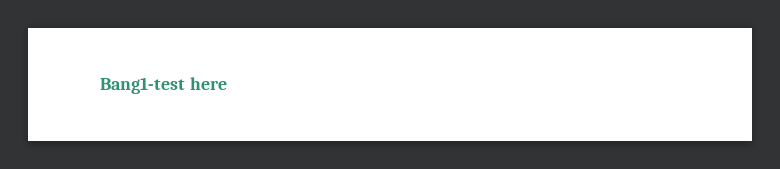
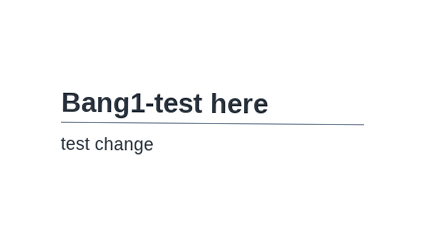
+ test change

